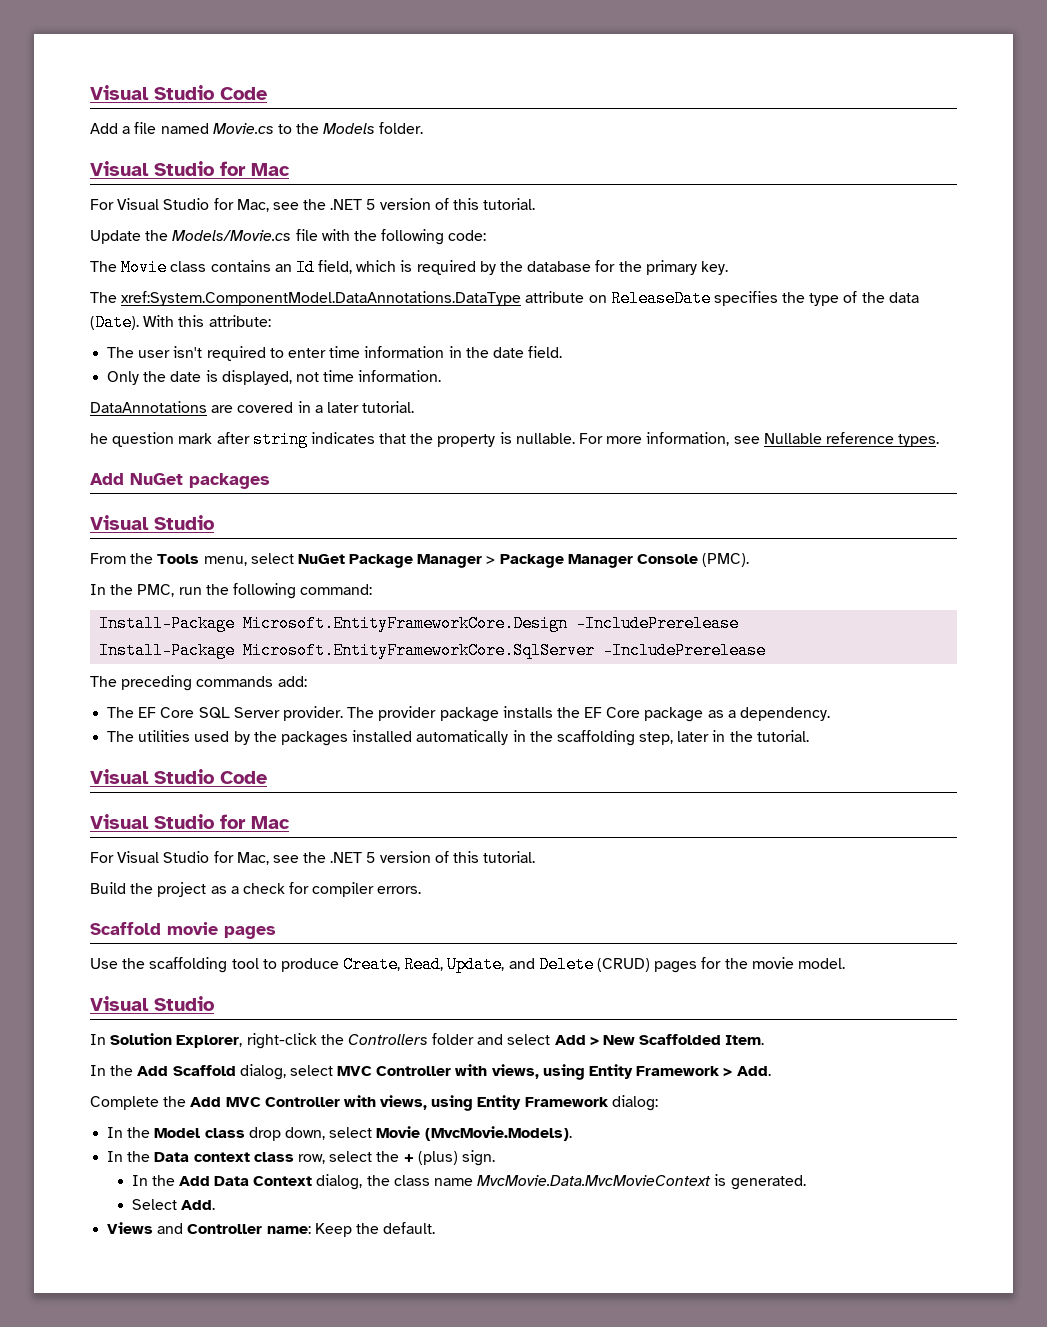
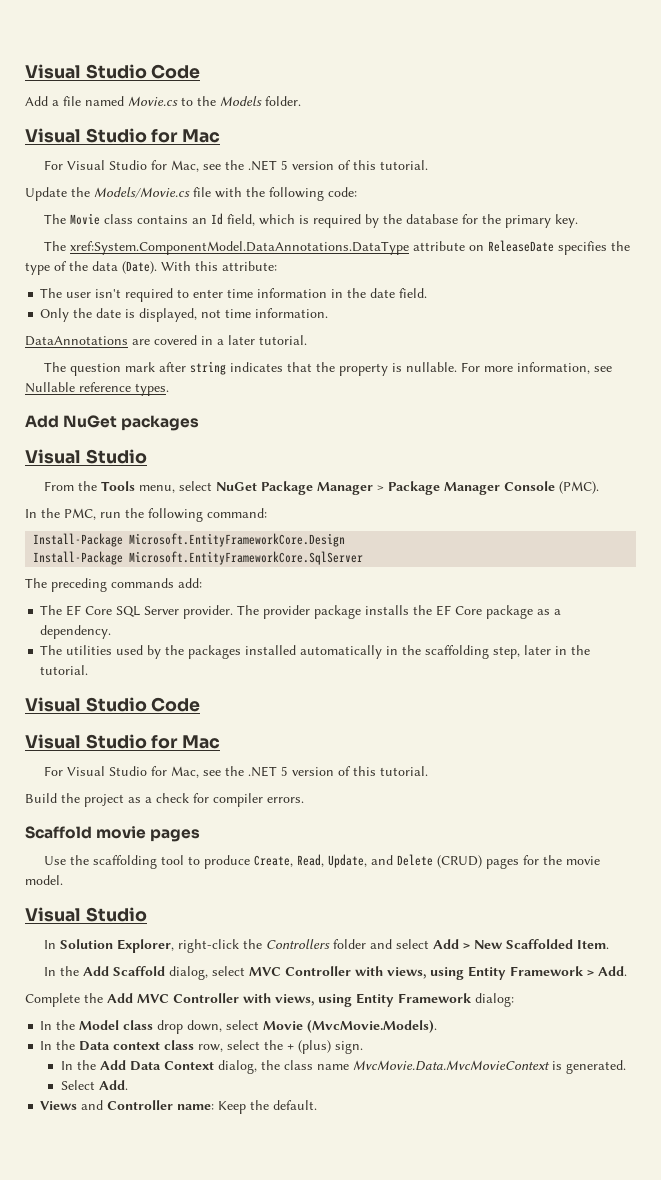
- he question mark after string indicates that the property is nullable.
+ The question mark after string indicates that the property is nullable.
- Install-Package Microsoft.EntityFrameworkCore.Design -IncludePrerelease
+ Install-Package Microsoft.EntityFrameworkCore.Design
- Install-Package Microsoft.EntityFrameworkCore.SqlServer -IncludePrerelease
+ Install-Package Microsoft.EntityFrameworkCore.SqlServer

